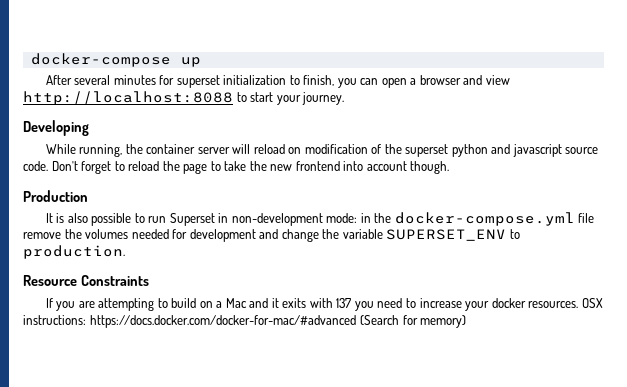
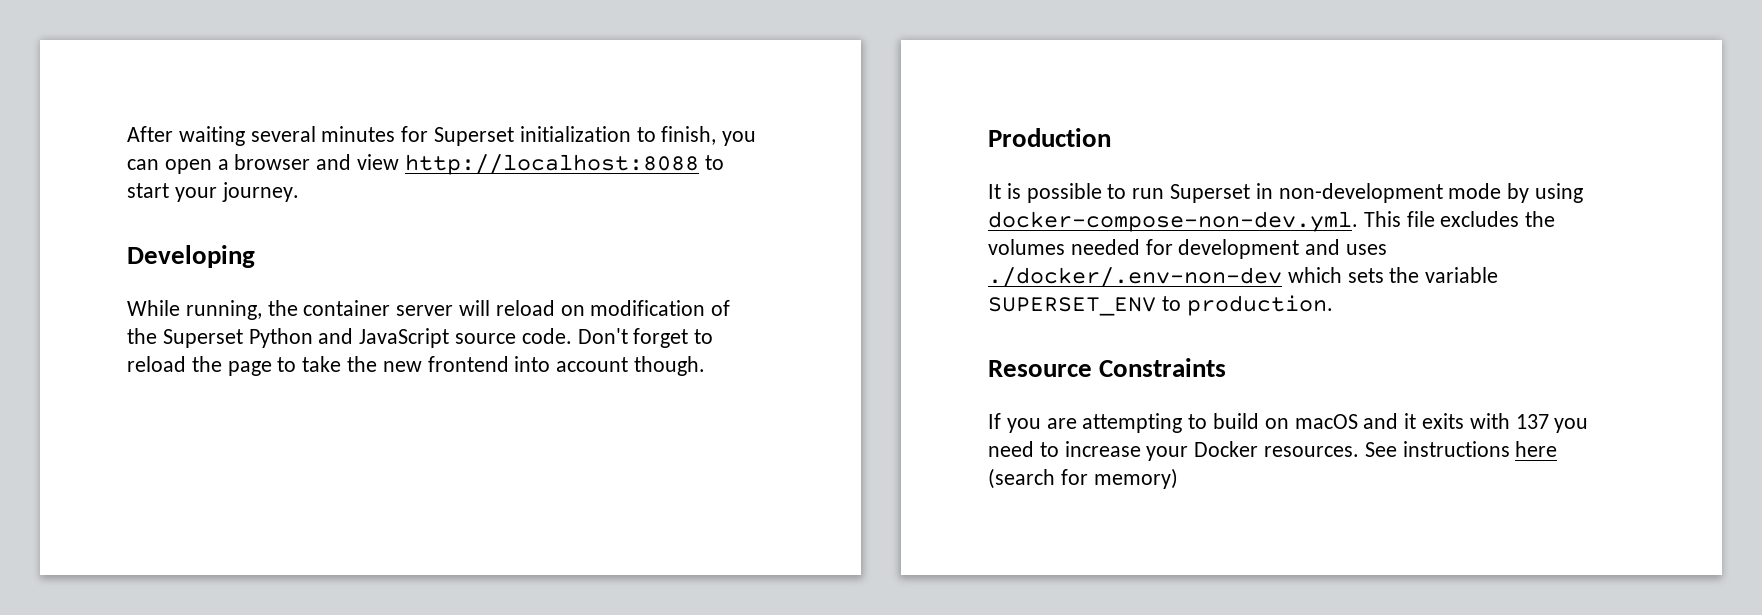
- docker-compose up
- After several minutes for superset initialization to finish, you can open a browser and view http://localhost:8088 to start your journey.
+ After waiting several minutes for Superset initialization to finish, you can open a browser and view http://localhost:8088 to start your journey.
- While running, the container server will reload on modification of the superset python and javascript source code.
+ While running, the container server will reload on modification of the Superset Python and JavaScript source code.
- It is also possible to run Superset in non-development mode: in the docker-compose.yml file remove the volumes needed for development and change the variable SUPERSET_ENV to production.
+ It is possible to run Superset in non-development mode by using docker-compose-non-dev.yml. This file excludes the volumes needed for development and uses ./docker/.env-non-dev which sets the variable SUPERSET_ENV to production.
- If you are attempting to build on a Mac and it exits with 137 you need to increase your docker resources. OSX instructions: https://docs.docker.com/docker-for-mac/#advanced (Search for memory)
+ If you are attempting to build on macOS and it exits with 137 you need to increase your Docker resources. See instructions here (search for memory)

